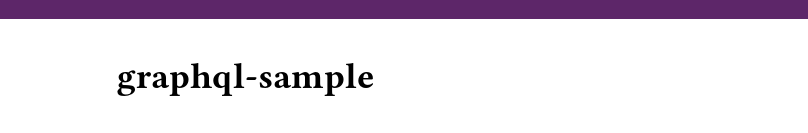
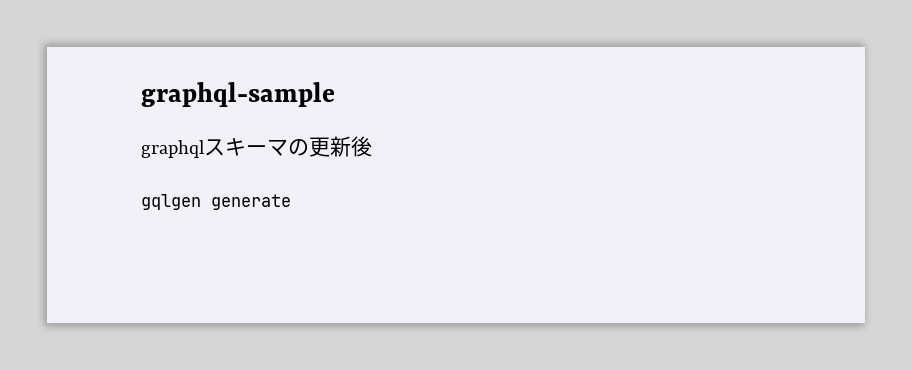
+ graphqlスキーマの更新後
+ gqlgen generate

